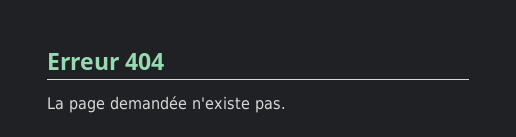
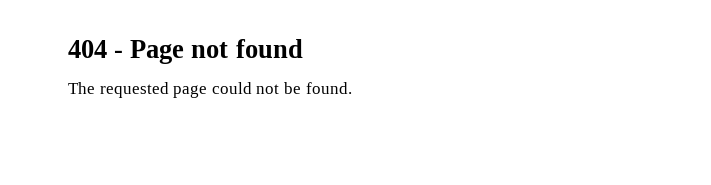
- Erreur 404
- La page demandée n'existe pas.
+ 404 - Page not found
+ The requested page could not be found.

